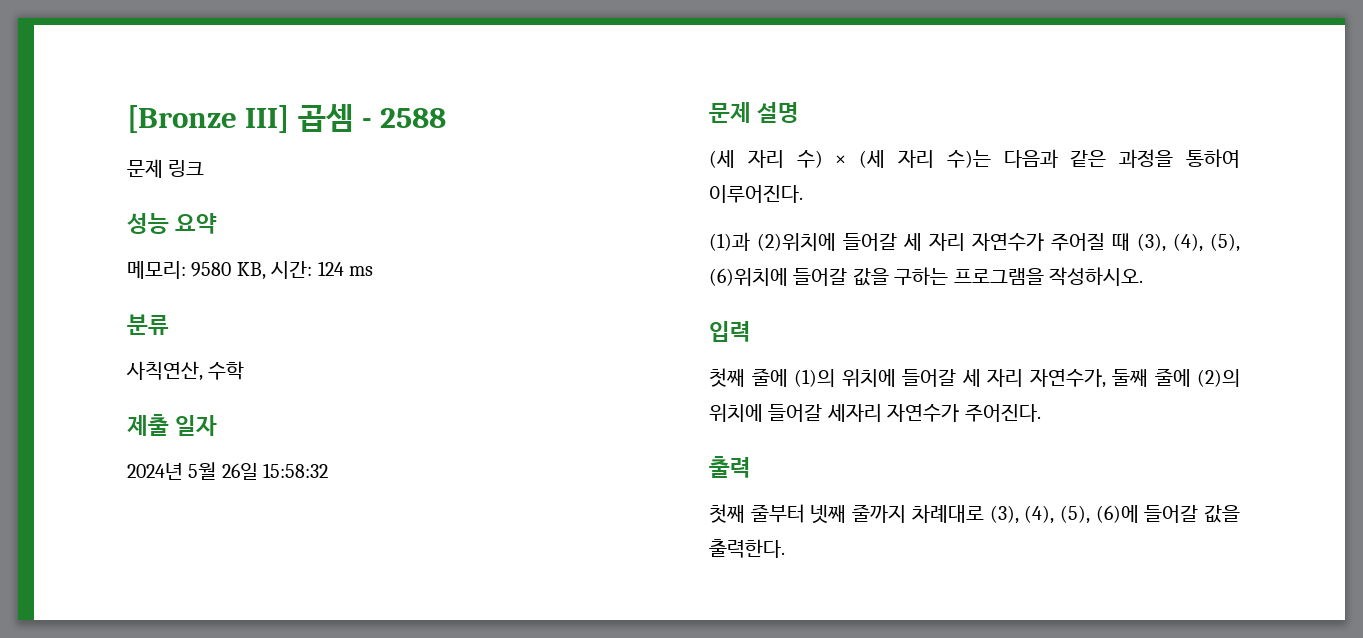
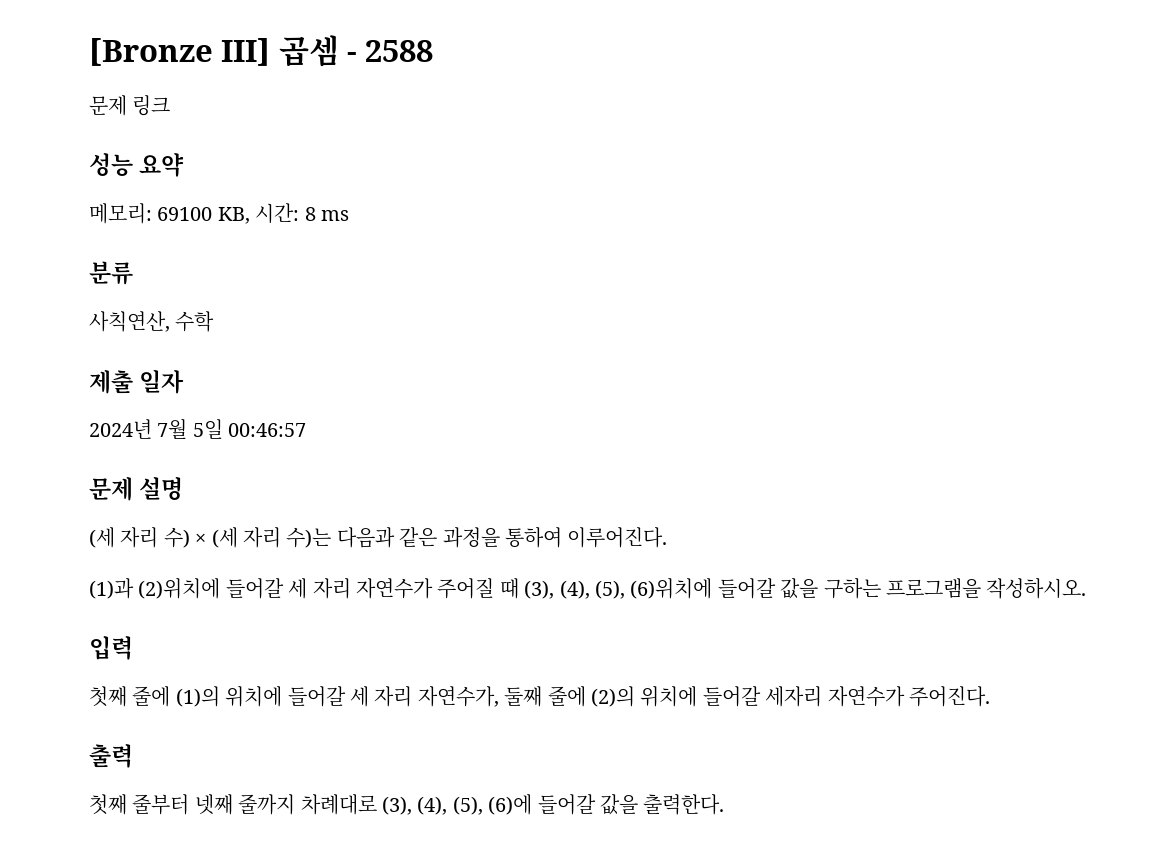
- 메모리: 9580 KB, 시간: 124 ms
+ 메모리: 69100 KB, 시간: 8 ms
- 2024년 5월 26일 15:58:32
+ 2024년 7월 5일 00:46:57

